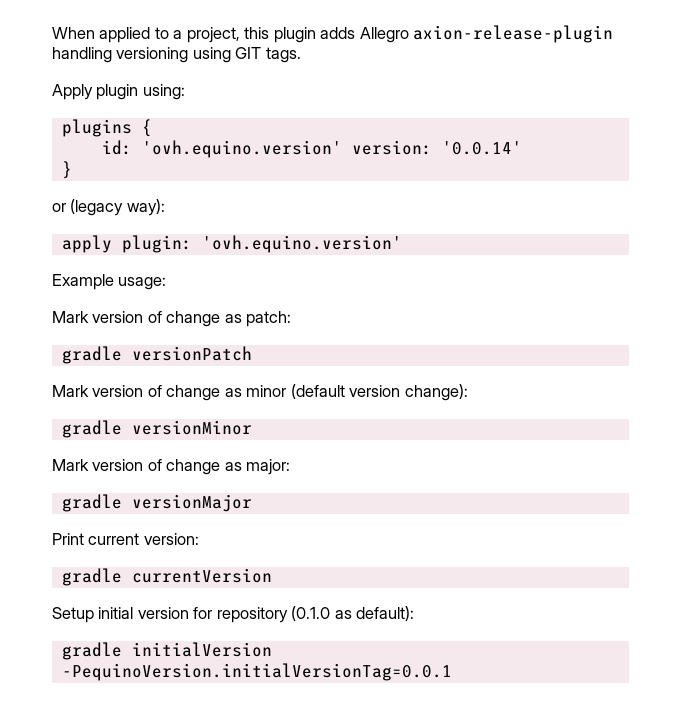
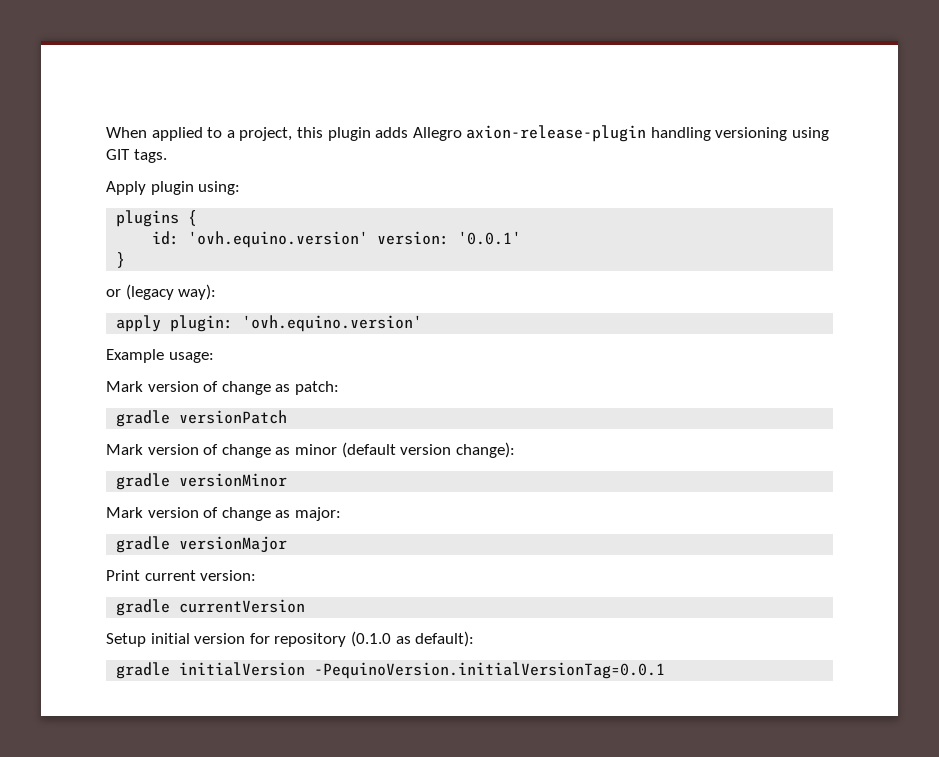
- id: 'ovh.equino.version' version: '0.0.14'
+ id: 'ovh.equino.version' version: '0.0.1'

